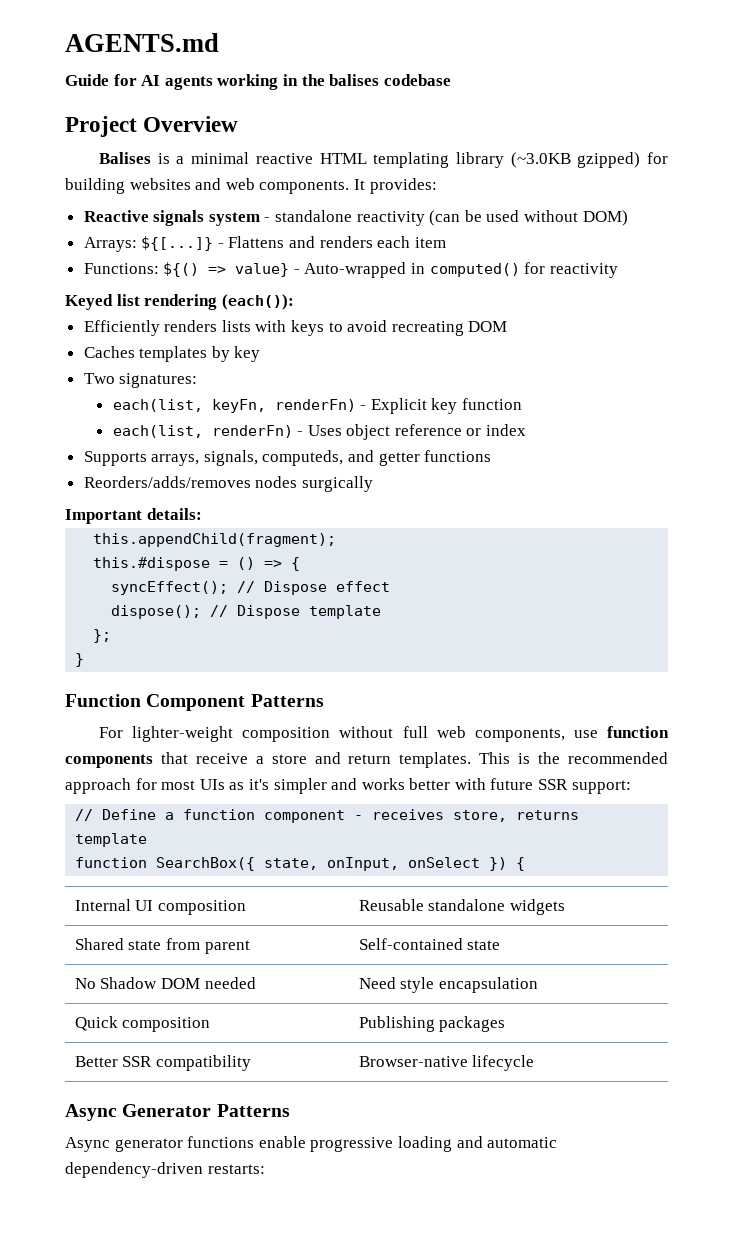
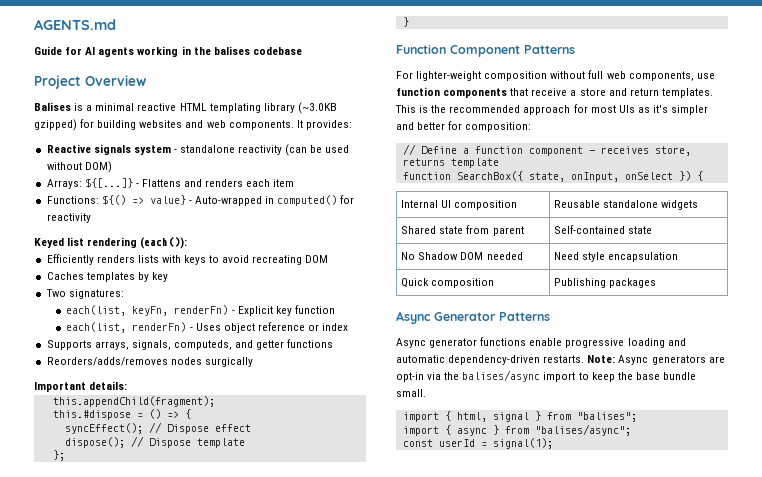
- This is the recommended approach for most UIs as it's simpler and works better with future SSR support:
+ This is the recommended approach for most UIs as it's simpler and better for composition:
- Better SSR compatibility | Browser-native lifecycle
- Async generator functions enable progressive loading and automatic dependency-driven restarts:
+ Async generator functions enable progressive loading and automatic dependency-driven restarts. Note: Async generators are opt-in via the balises/async import to keep the base bundle small.
+ import { html, signal } from "balises";
+ import { async } from "balises/async";
+ const userId = signal(1);

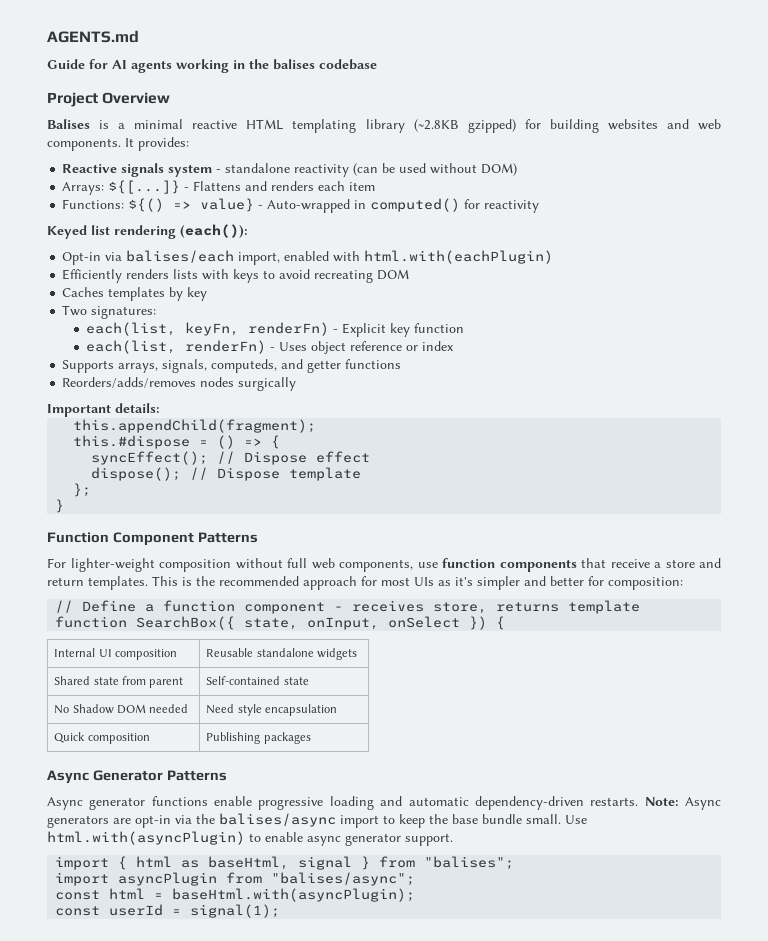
- Balises is a minimal reactive HTML templating library (~3.0KB gzipped) for building websites and web components.
+ Balises is a minimal reactive HTML templating library (~2.8KB gzipped) for building websites and web components.
+ Opt-in via balises/each import, enabled with html.with(eachPlugin)
- Note: Async generators are opt-in via the balises/async import to keep the base bundle small.
- import { html, signal } from "balises";
+ Note: Async generators are opt-in via the balises/async import to keep the base bundle small. Use html.with(asyncPlugin) to enable async generator support.
+ import { html as baseHtml, signal } from "balises";
- import { async } from "balises/async";
+ import asyncPlugin from "balises/async";
+ const html = baseHtml.with(asyncPlugin);

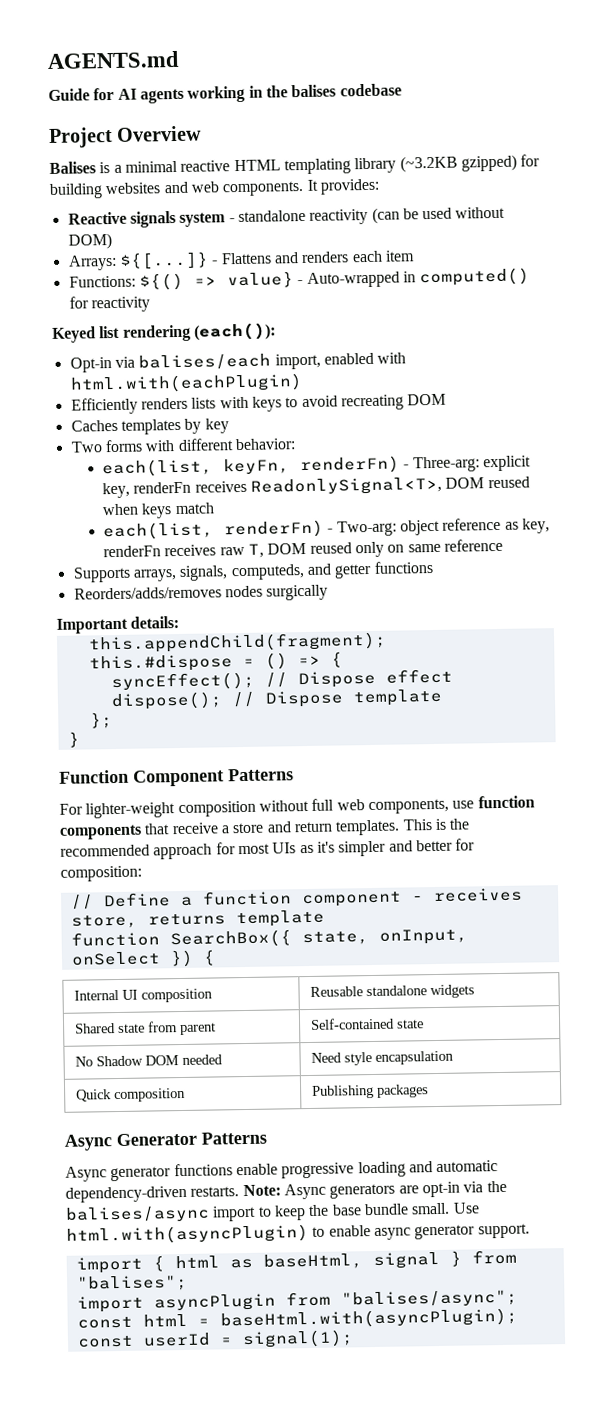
- Balises is a minimal reactive HTML templating library (~2.8KB gzipped) for building websites and web components.
+ Balises is a minimal reactive HTML templating library (~3.2KB gzipped) for building websites and web components.
- Two signatures:
+ Two forms with different behavior:
- each(list, keyFn, renderFn) - Explicit key function
+ each(list, keyFn, renderFn) - Three-arg: explicit key, renderFn receives ReadonlySignal<T>, DOM reused when keys match
- each(list, renderFn) - Uses object reference or index
+ each(list, renderFn) - Two-arg: object reference as key, renderFn receives raw T, DOM reused only on same reference

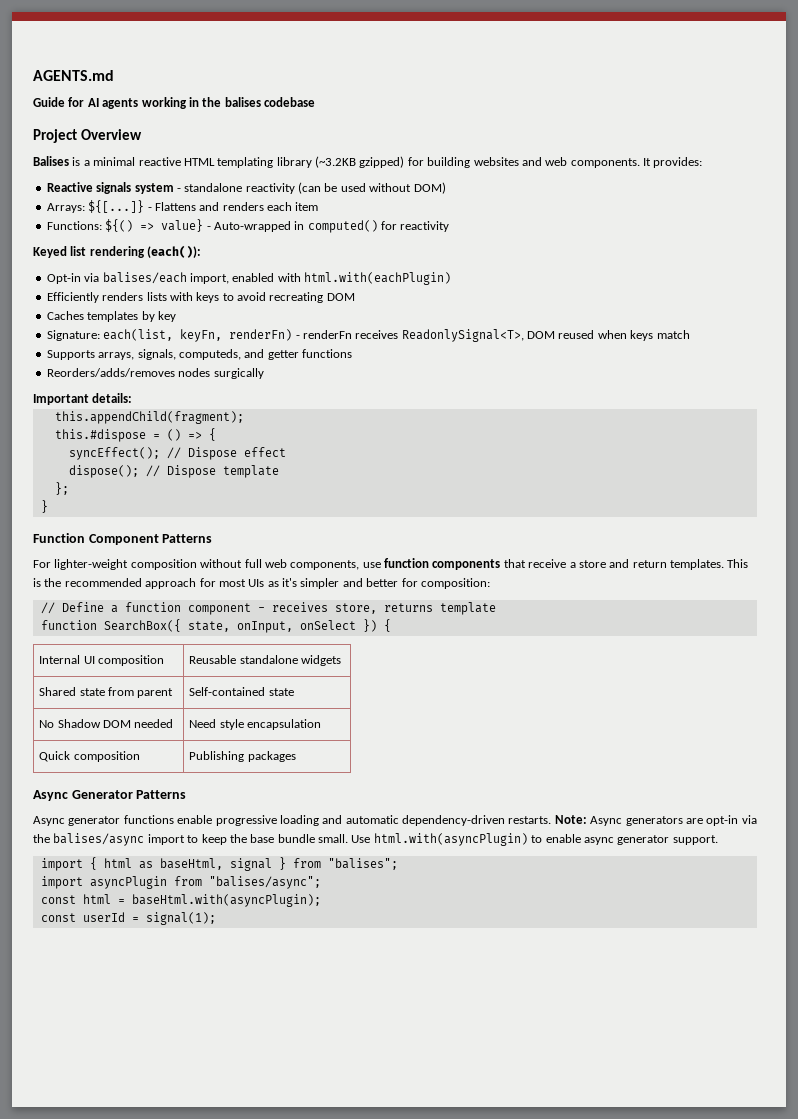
- Two forms with different behavior:
- each(list, keyFn, renderFn) - Three-arg: explicit key, renderFn receives ReadonlySignal<T>, DOM reused when keys match
+ Signature: each(list, keyFn, renderFn) - renderFn receives ReadonlySignal<T>, DOM reused when keys match
- each(list, renderFn) - Two-arg: object reference as key, renderFn receives raw T, DOM reused only on same reference

